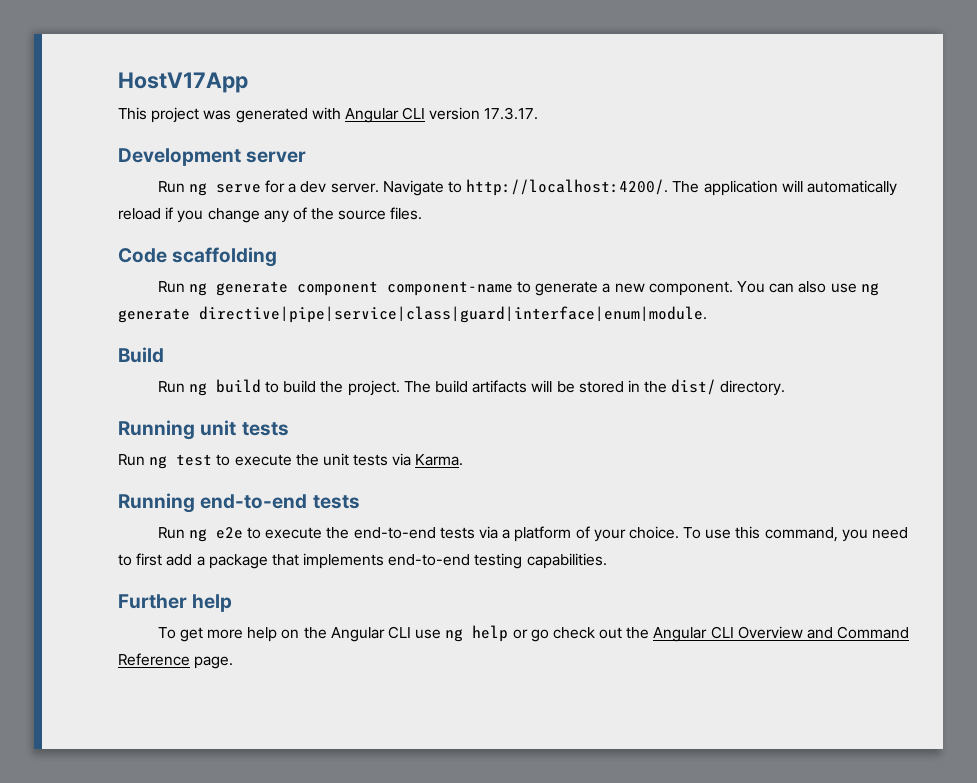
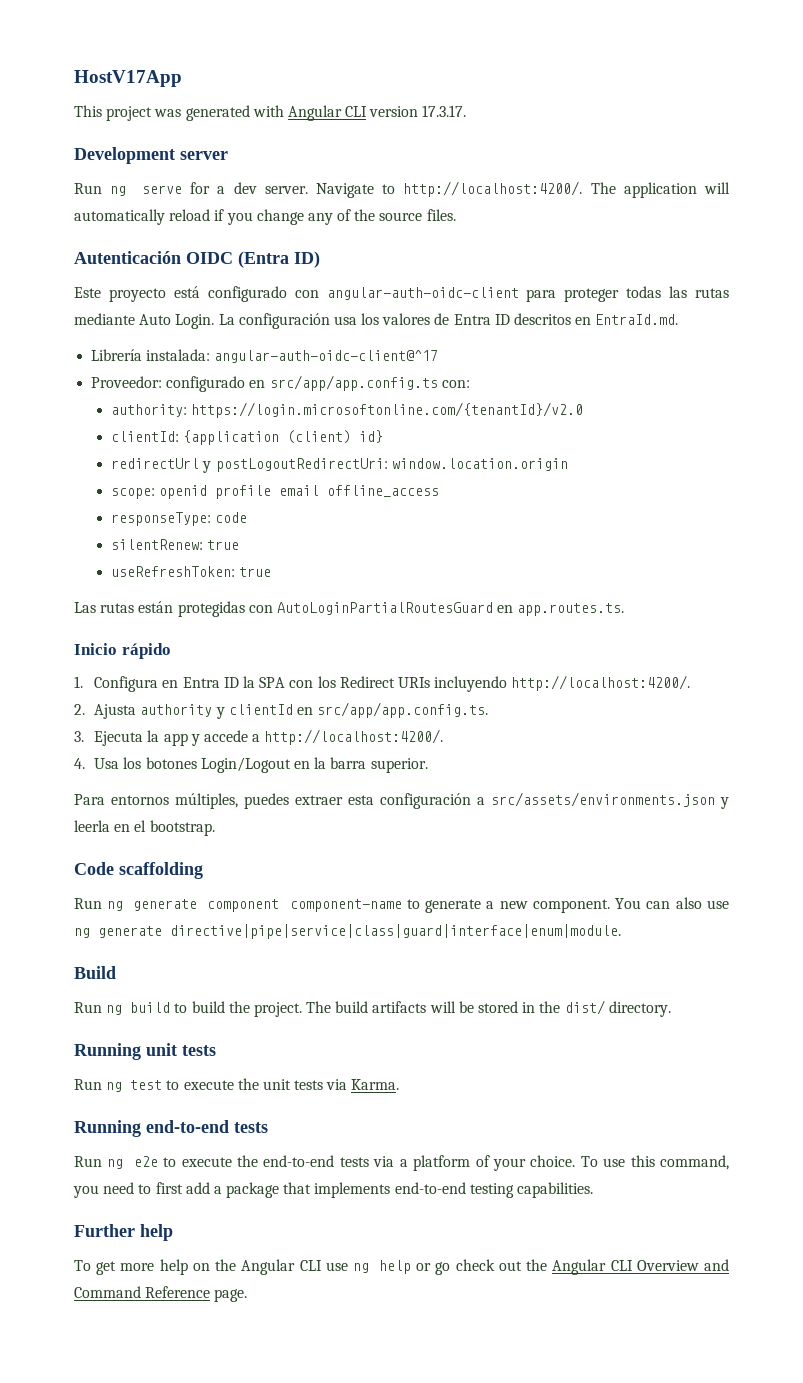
+ Autenticación OIDC (Entra ID)
+ Este proyecto está configurado con angular-auth-oidc-client para proteger todas las rutas mediante Auto Login. La configuración usa los valores de Entra ID descritos en EntraId.md.
+ Librería instalada: angular-auth-oidc-client@^17
+ Proveedor: configurado en src/app/app.config.ts con:
+ authority: https://login.microsoftonline.com/{tenantId}/v2.0
+ clientId: {application (client) id}
+ redirectUrl y postLogoutRedirectUri: window.location.origin
+ scope: openid profile email offline_access
+ responseType: code
+ silentRenew: true
+ useRefreshToken: true
+ Las rutas están protegidas con AutoLoginPartialRoutesGuard en app.routes.ts.
+ Inicio rápido
+ 1. Configura en Entra ID la SPA con los Redirect URIs incluyendo http://localhost:4200/.
+ 2. Ajusta authority y clientId en src/app/app.config.ts.
+ 3. Ejecuta la app y accede a http://localhost:4200/.
+ 4. Usa los botones Login/Logout en la barra superior.
+ Para entornos múltiples, puedes extraer esta configuración a src/assets/environments.json y leerla en el bootstrap.

